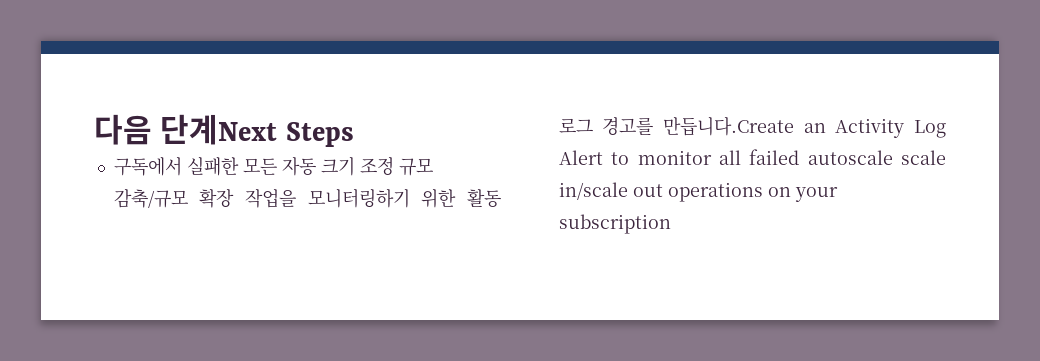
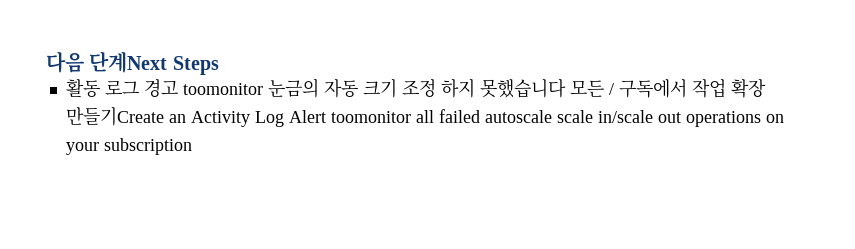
- 구독에서 실패한 모든 자동 크기 조정 규모 감축/규모 확장 작업을 모니터링하기 위한 활동 로그 경고를 만듭니다.Create an Activity Log Alert to monitor all failed autoscale scale in/scale out operations on your subscription
+ 활동 로그 경고 toomonitor 눈금의 자동 크기 조정 하지 못했습니다 모든 / 구독에서 작업 확장 만들기Create an Activity Log Alert toomonitor all failed autoscale scale in/scale out operations on your subscription

